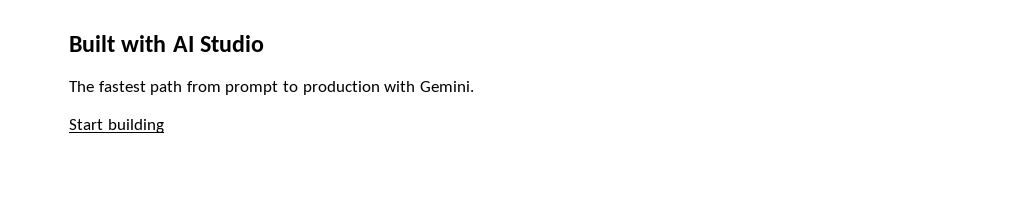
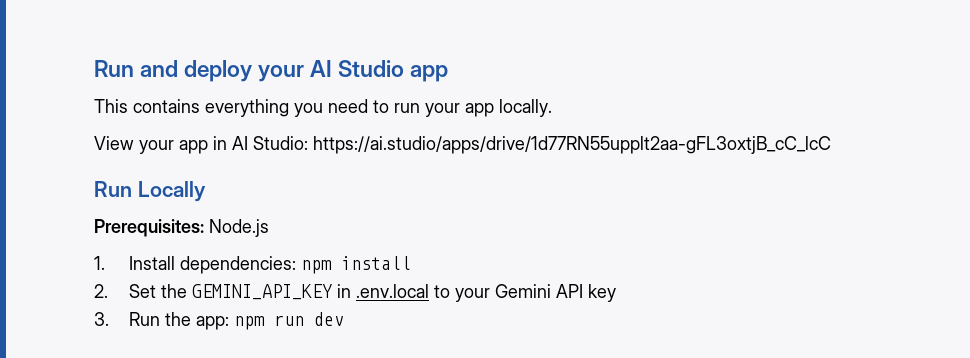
- Built with AI Studio
- The fastest path from prompt to production with Gemini.
- Start building
+ Run and deploy your AI Studio app
+ This contains everything you need to run your app locally.
+ View your app in AI Studio: https://ai.studio/apps/drive/1d77RN55upplt2aa-gFL3oxtjB_cC_lcC
+ Run Locally
+ Prerequisites: Node.js
+ 1. Install dependencies: npm install
+ 2. Set the GEMINI_API_KEY in .env.local to your Gemini API key
+ 3. Run the app: npm run dev

